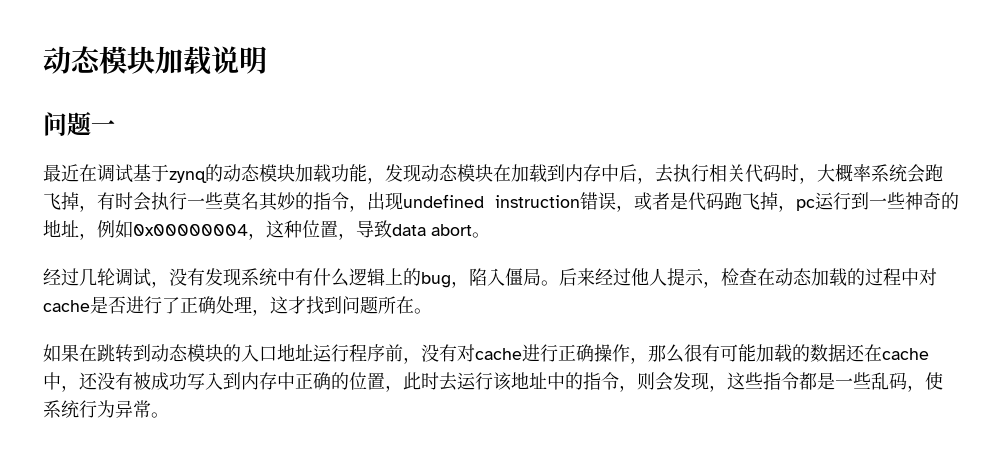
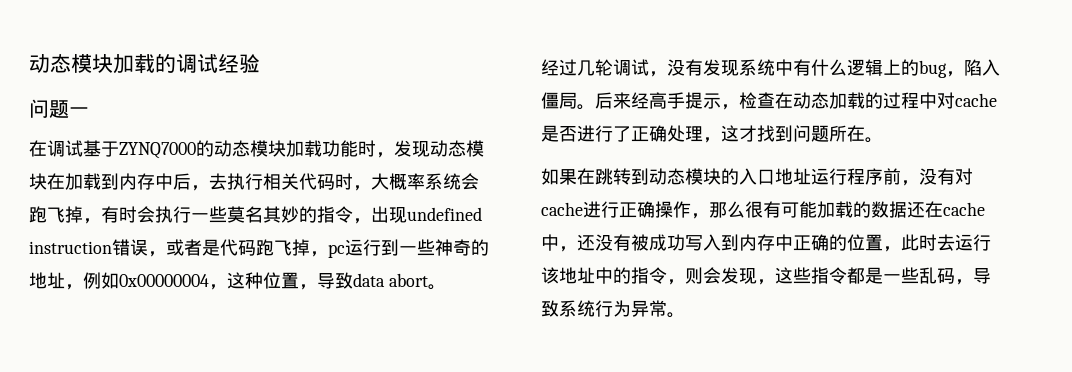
- 动态模块加载说明
+ 动态模块加载的调试经验
- 最近在调试基于zynq的动态模块加载功能，发现动态模块在加载到内存中后，去执行相关代码时，大概率系统会跑飞掉，有时会执行一些莫名其妙的指令，出现undefined instruction错误，或者是代码跑飞掉，pc运行到一些神奇的地址，例如0x00000004，这种位置，导致data abort。
+ 在调试基于ZYNQ7000的动态模块加载功能时，发现动态模块在加载到内存中后，去执行相关代码时，大概率系统会跑飞掉，有时会执行一些莫名其妙的指令，出现undefined instruction错误，或者是代码跑飞掉，pc运行到一些神奇的地址，例如0x00000004，这种位置，导致data abort。
- 后来经过他人提示，检查在动态加载的过程中对cache是否进行了正确处理，这才找到问题所在。
+ 后来经高手提示，检查在动态加载的过程中对cache是否进行了正确处理，这才找到问题所在。
- 如果在跳转到动态模块的入口地址运行程序前，没有对cache进行正确操作，那么很有可能加载的数据还在cache中，还没有被成功写入到内存中正确的位置，此时去运行该地址中的指令，则会发现，这些指令都是一些乱码，使系统行为异常。
+ 如果在跳转到动态模块的入口地址运行程序前，没有对cache进行正确操作，那么很有可能加载的数据还在cache中，还没有被成功写入到内存中正确的位置，此时去运行该地址中的指令，则会发现，这些指令都是一些乱码，导致系统行为异常。

